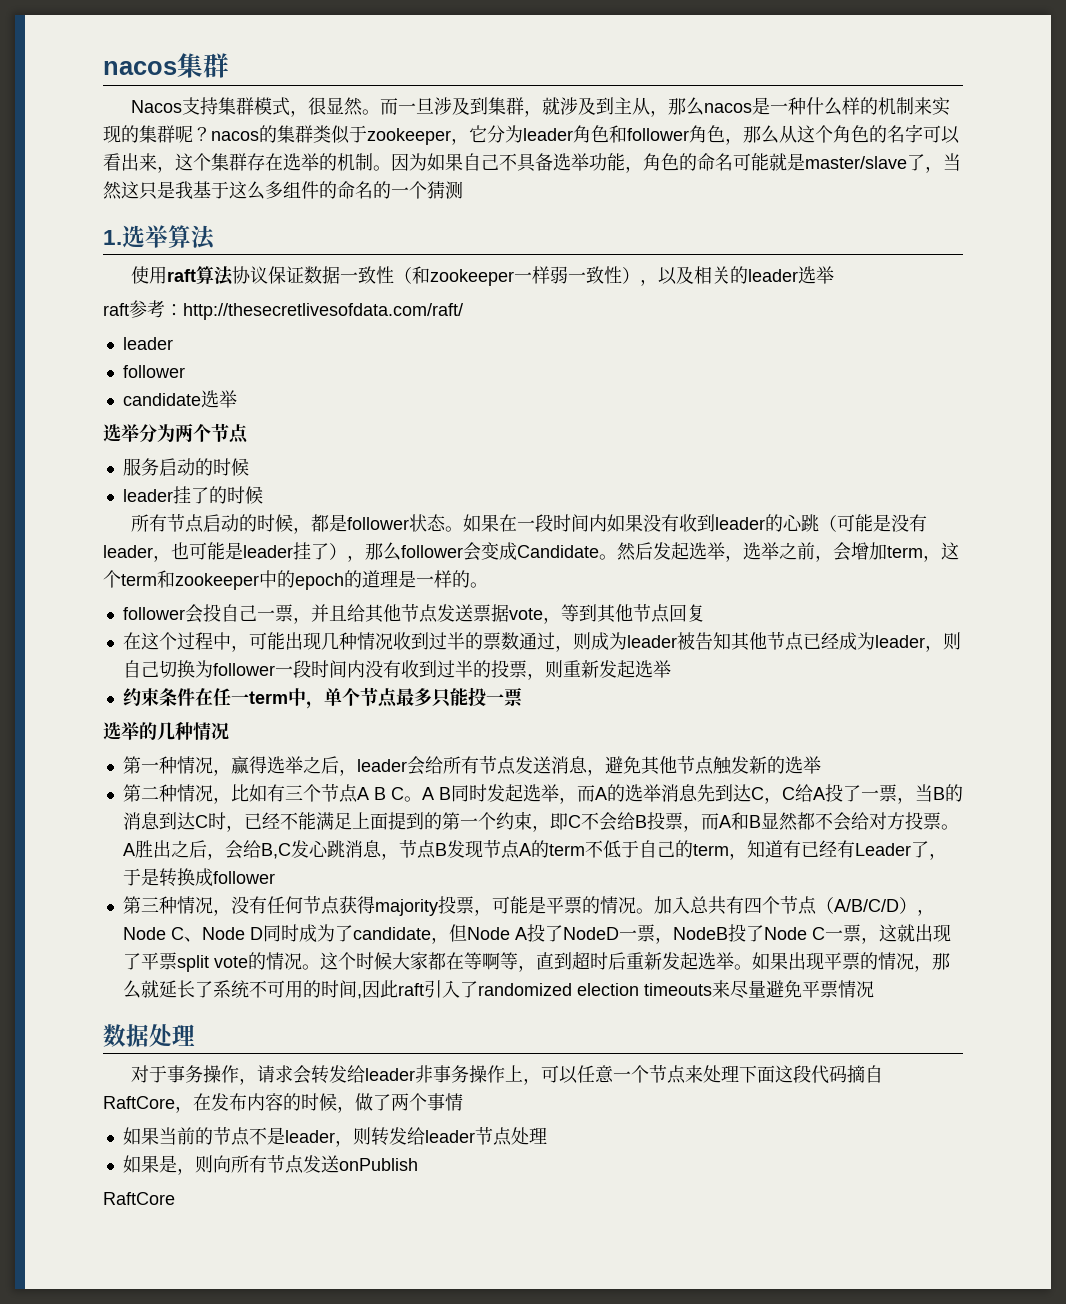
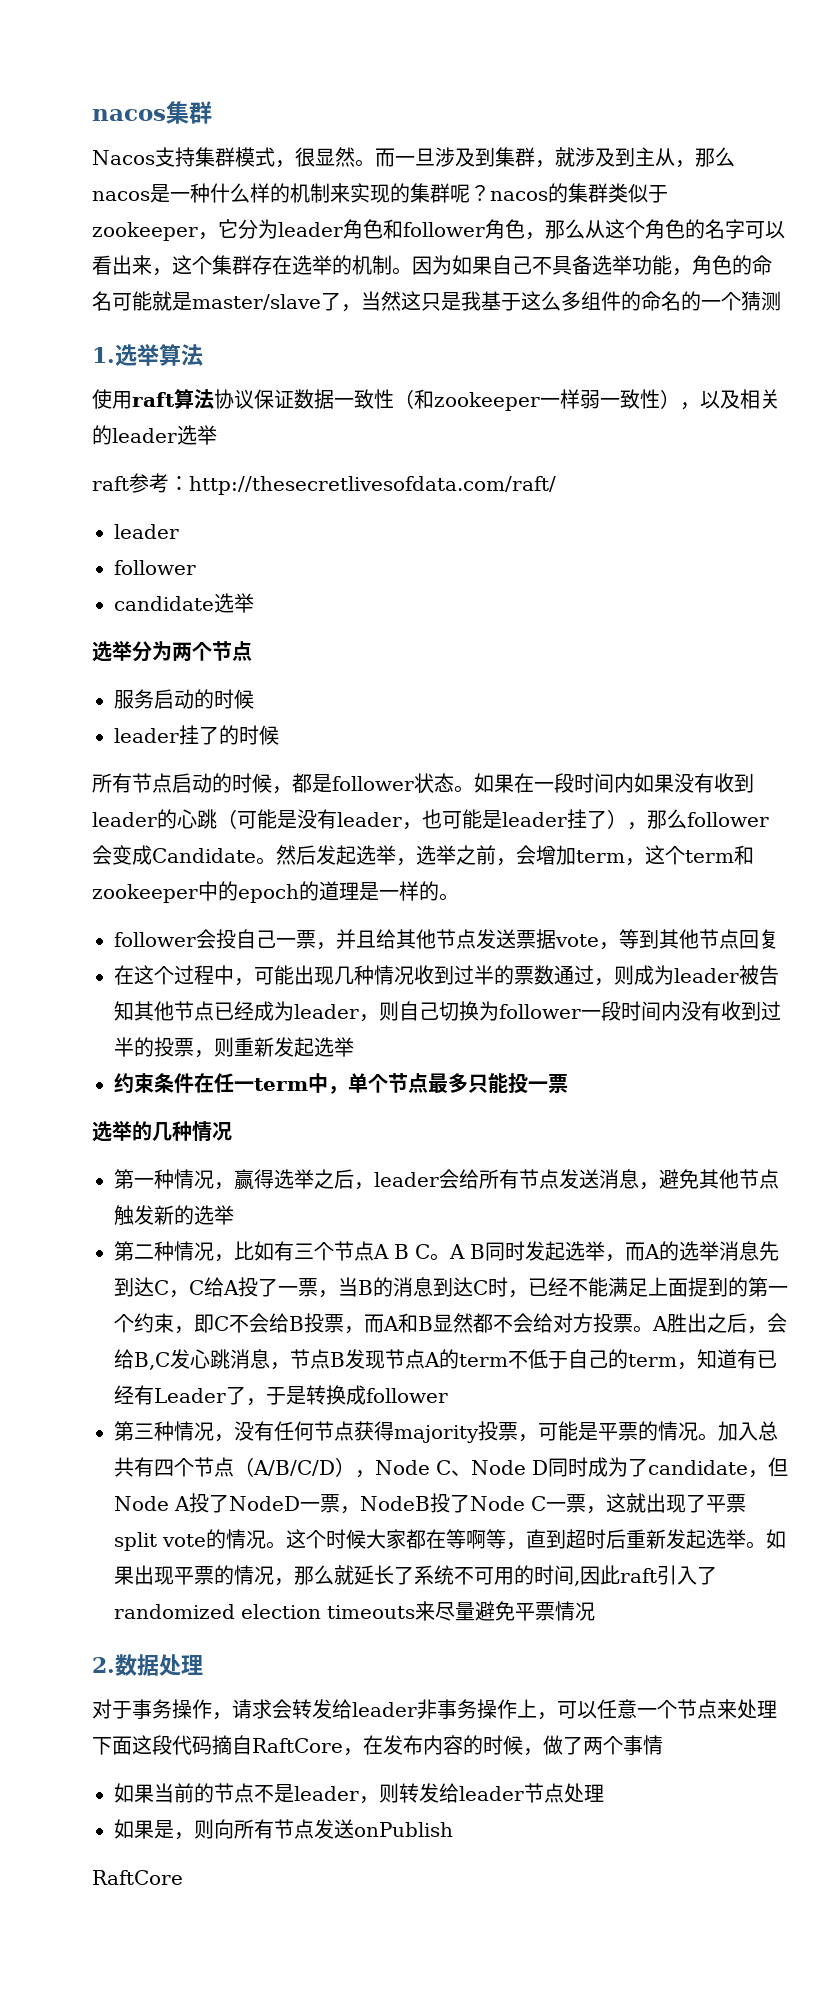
- 数据处理
+ 2.数据处理

